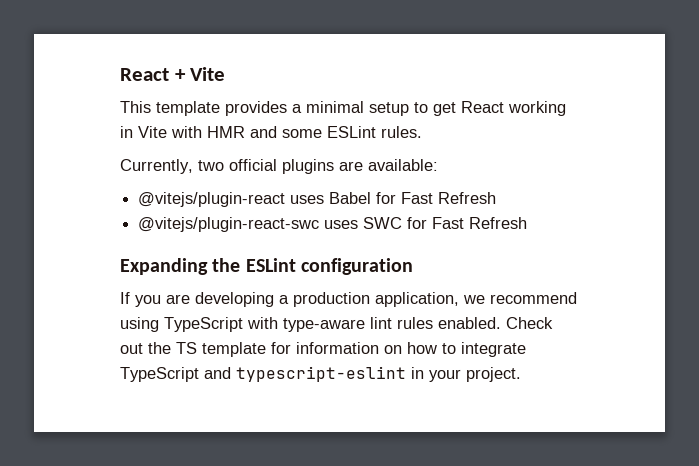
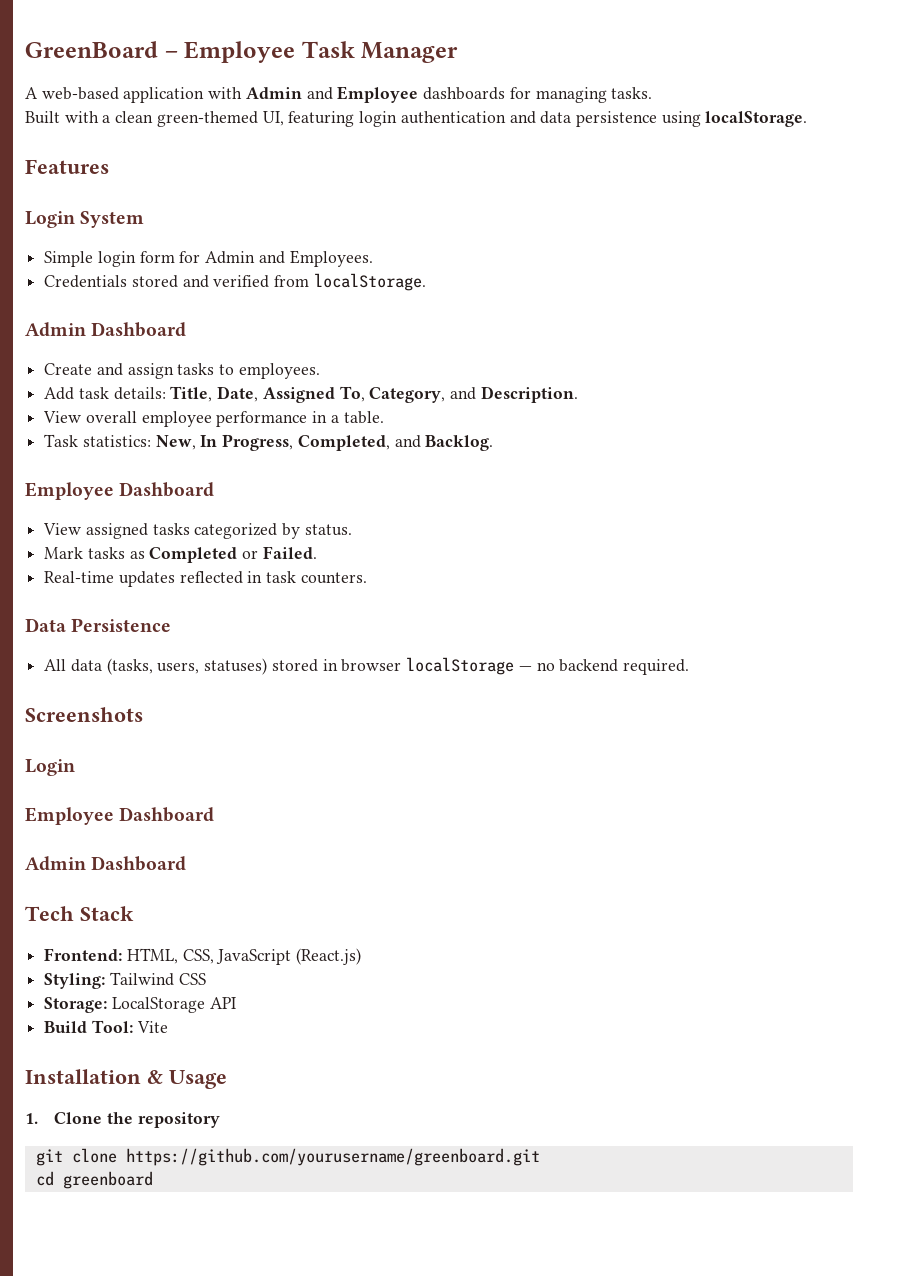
- React + Vite
- This template provides a minimal setup to get React working in Vite with HMR and some ESLint rules.
- Currently, two official plugins are available:
- @vitejs/plugin-react uses Babel for Fast Refresh
- @vitejs/plugin-react-swc uses SWC for Fast Refresh
- Expanding the ESLint configuration
- If you are developing a production application, we recommend using TypeScript with type-aware lint rules enabled. Check out the TS template for information on how to integrate TypeScript and typescript-eslint in your project.
+ GreenBoard – Employee Task Manager
+ A web-based application with Admin and Employee dashboards for managing tasks.
+ Built with a clean green-themed UI, featuring login authentication and data persistence using localStorage.
+ Features
+ Login System
+ Simple login form for Admin and Employees.
+ Credentials stored and verified from localStorage.
+ Admin Dashboard
+ Create and assign tasks to employees.
+ Add task details: Title, Date, Assigned To, Category, and Description.
+ View overall employee performance in a table.
+ Task statistics: New, In Progress, Completed, and Backlog.
+ Employee Dashboard
+ View assigned tasks categorized by status.
+ Mark tasks as Completed or Failed.
+ Real-time updates reflected in task counters.
+ Data Persistence
+ All data (tasks, users, statuses) stored in browser localStorage — no backend required.
+ Screenshots
+ Login
+ Employee Dashboard
+ Admin Dashboard
+ Tech Stack
+ Frontend: HTML, CSS, JavaScript (React.js)
+ Styling: Tailwind CSS
+ Storage: LocalStorage API
+ Build Tool: Vite
+ Installation & Usage
+ 1. Clone the repository
+ git clone https://github.com/yourusername/greenboard.git
+ cd greenboard

